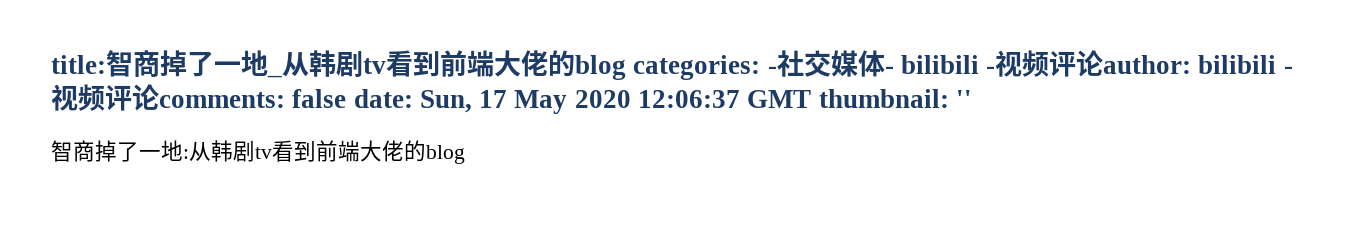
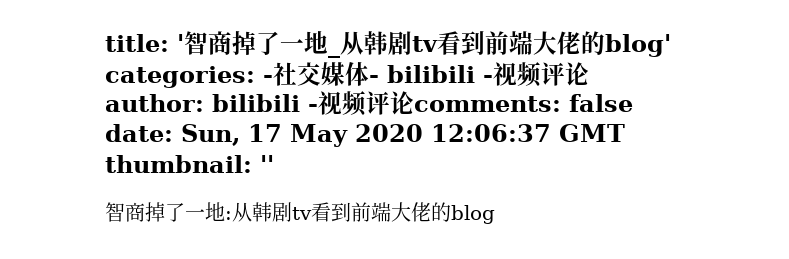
- title:智商掉了一地_从韩剧tv看到前端大佬的blog categories: -社交媒体- bilibili -视频评论author: bilibili -视频评论comments: false date: Sun, 17 May 2020 12:06:37 GMT thumbnail: ''
+ title: '智商掉了一地_从韩剧tv看到前端大佬的blog' categories: -社交媒体- bilibili -视频评论author: bilibili -视频评论comments: false date: Sun, 17 May 2020 12:06:37 GMT thumbnail: ''

